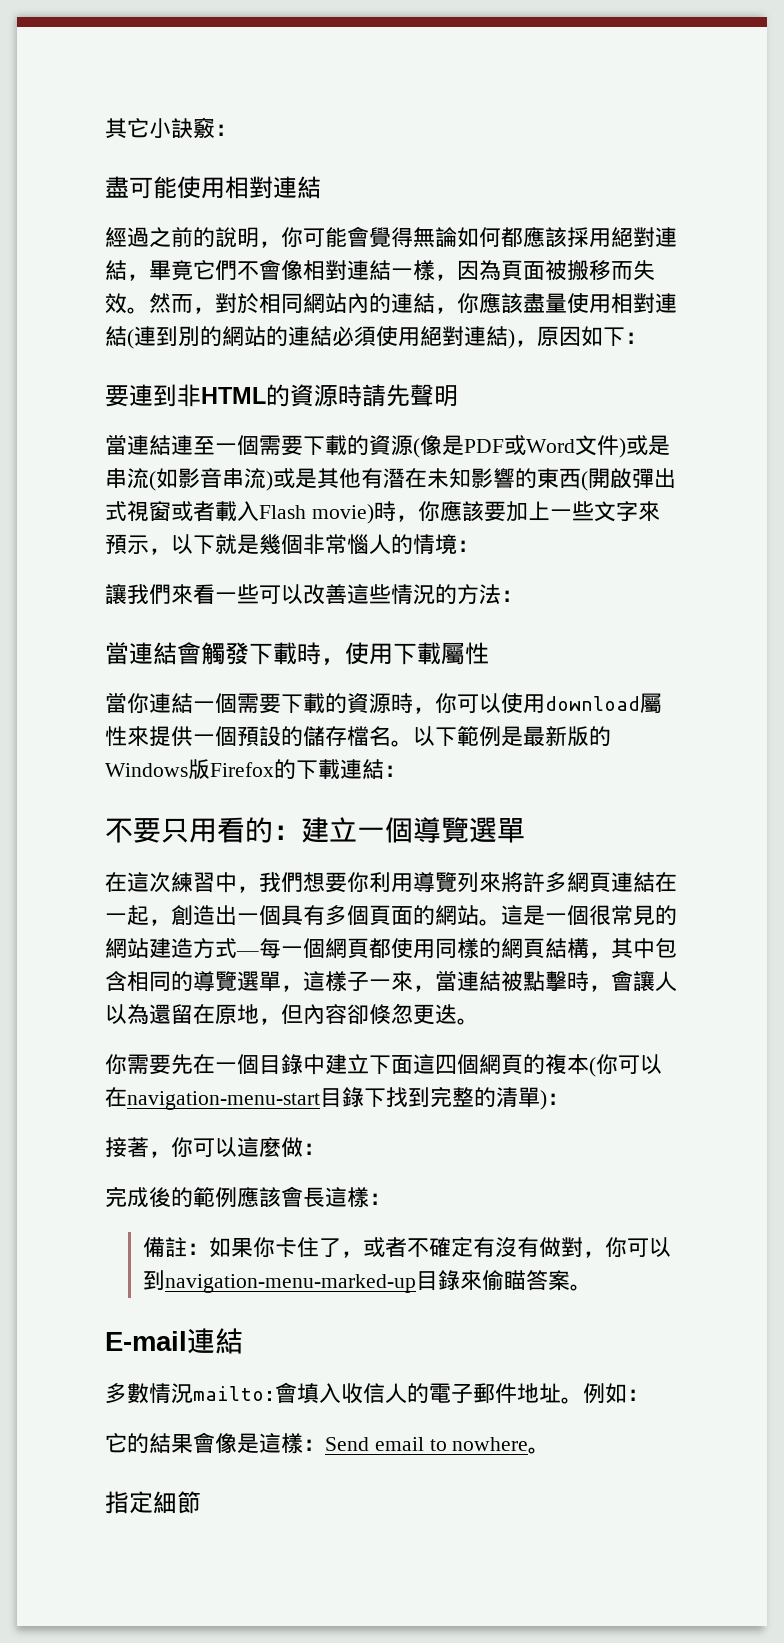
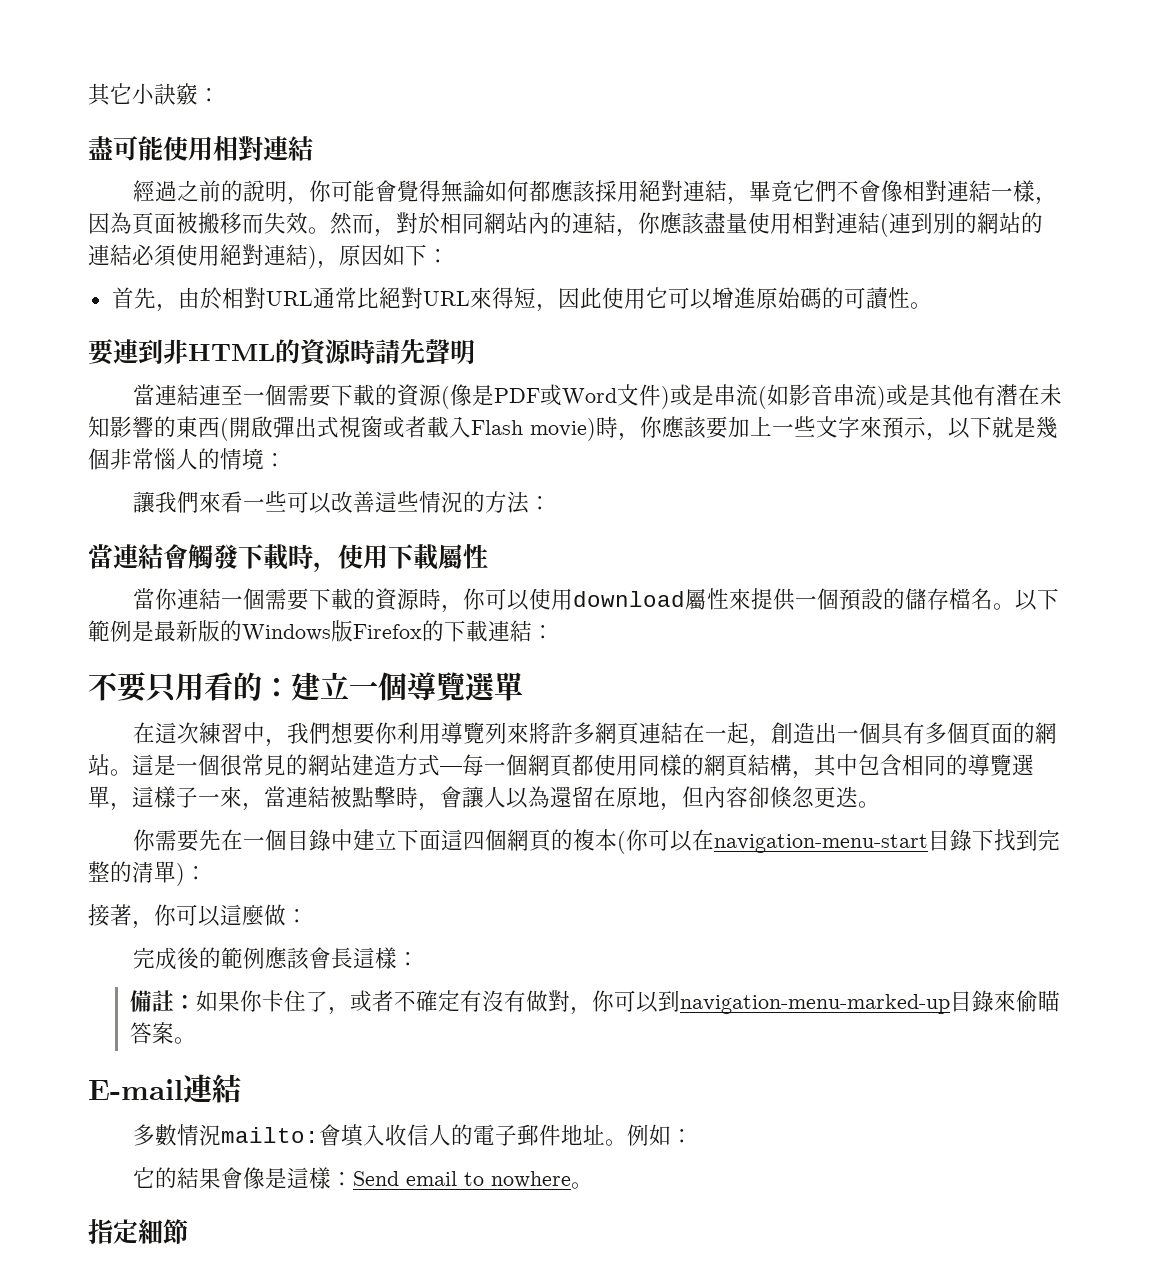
+ 首先，由於相對URL通常比絕對URL來得短，因此使用它可以增進原始碼的可讀性。

